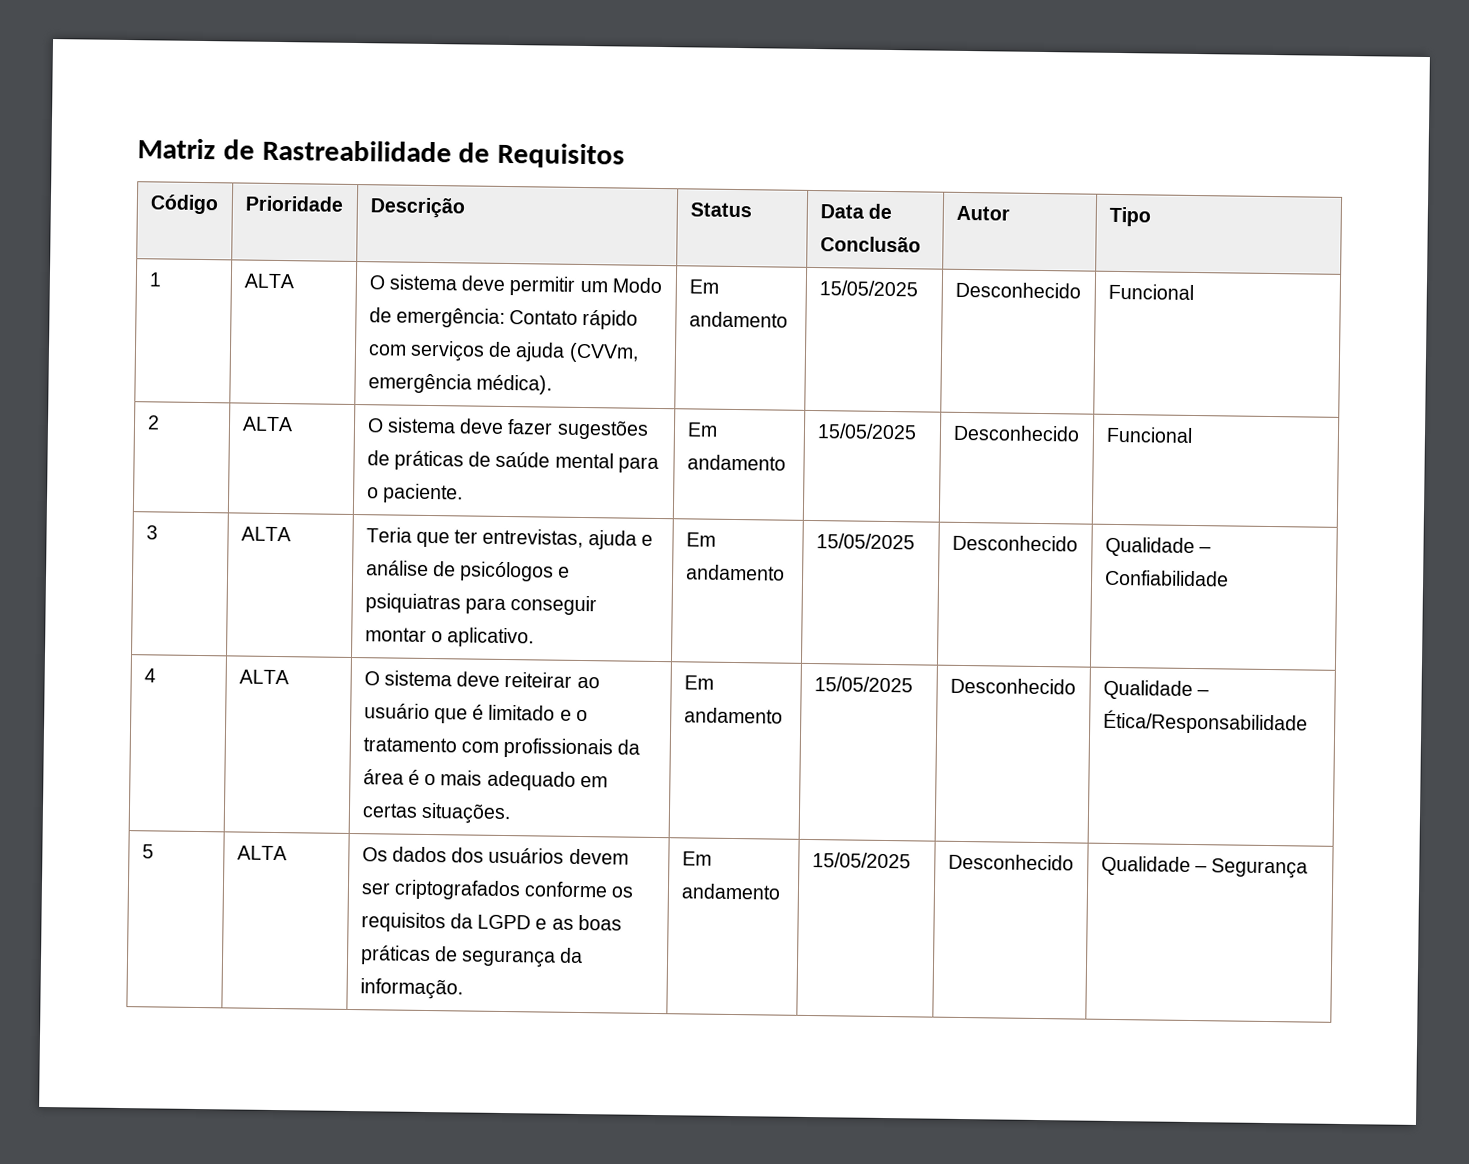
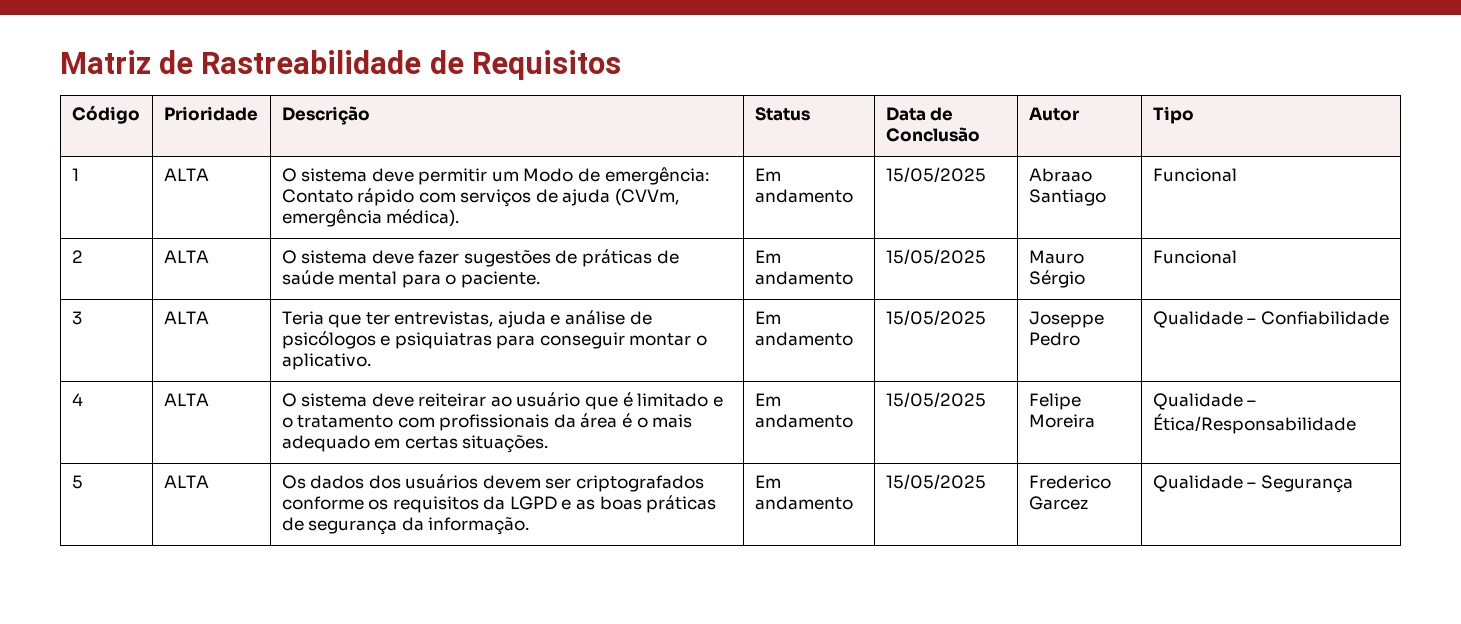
- 1 | ALTA | O sistema deve permitir um Modo de emergência: Contato rápido com serviços de ajuda (CVVm, emergência médica). | Em andamento | 15/05/2025 | Desconhecido | Funcional
+ 1 | ALTA | O sistema deve permitir um Modo de emergência: Contato rápido com serviços de ajuda (CVVm, emergência médica). | Em andamento | 15/05/2025 | Abraao Santiago | Funcional
- 2 | ALTA | O sistema deve fazer sugestões de práticas de saúde mental para o paciente. | Em andamento | 15/05/2025 | Desconhecido | Funcional
+ 2 | ALTA | O sistema deve fazer sugestões de práticas de saúde mental para o paciente. | Em andamento | 15/05/2025 | Mauro Sérgio | Funcional
- 3 | ALTA | Teria que ter entrevistas, ajuda e análise de psicólogos e psiquiatras para conseguir montar o aplicativo. | Em andamento | 15/05/2025 | Desconhecido | Qualidade – Confiabilidade
+ 3 | ALTA | Teria que ter entrevistas, ajuda e análise de psicólogos e psiquiatras para conseguir montar o aplicativo. | Em andamento | 15/05/2025 | Joseppe Pedro | Qualidade – Confiabilidade
- 4 | ALTA | O sistema deve reiteirar ao usuário que é limitado e o tratamento com profissionais da área é o mais adequado em certas situações. | Em andamento | 15/05/2025 | Desconhecido | Qualidade – Ética/Responsabilidade
+ 4 | ALTA | O sistema deve reiteirar ao usuário que é limitado e o tratamento com profissionais da área é o mais adequado em certas situações. | Em andamento | 15/05/2025 | Felipe Moreira | Qualidade – Ética/Responsabilidade
- 5 | ALTA | Os dados dos usuários devem ser criptografados conforme os requisitos da LGPD e as boas práticas de segurança da informação. | Em andamento | 15/05/2025 | Desconhecido | Qualidade – Segurança
+ 5 | ALTA | Os dados dos usuários devem ser criptografados conforme os requisitos da LGPD e as boas práticas de segurança da informação. | Em andamento | 15/05/2025 | Frederico Garcez | Qualidade – Segurança

